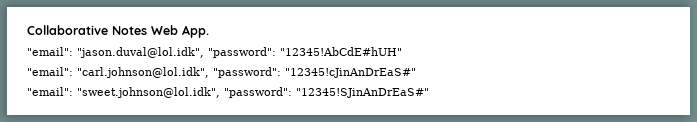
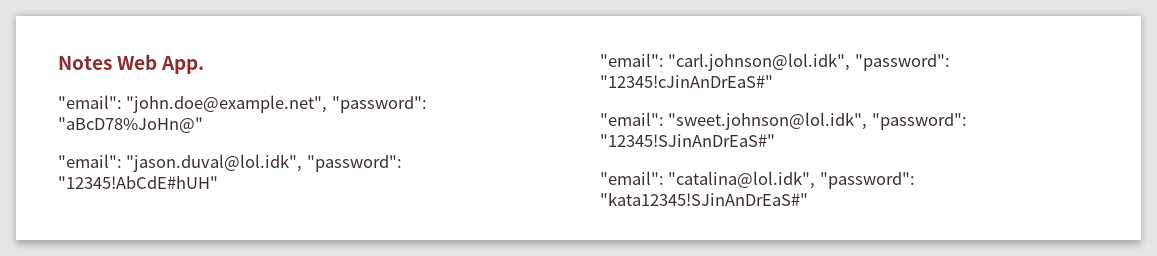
- Collaborative Notes Web App.
+ Notes Web App.
+ "email": "john.doe@example.net", "password": "aBcD78%JoHn@"
+ "email": "catalina@lol.idk", "password": "kata12345!SJinAnDrEaS#"

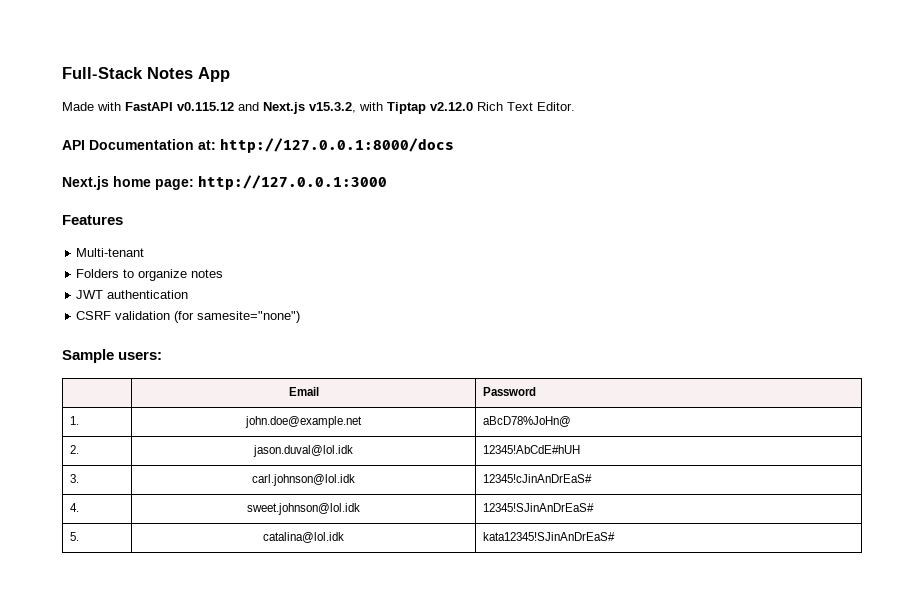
- Notes Web App.
- "email": "john.doe@example.net", "password": "aBcD78%JoHn@"
- "email": "jason.duval@lol.idk", "password": "12345!AbCdE#hUH"
- "email": "carl.johnson@lol.idk", "password": "12345!cJinAnDrEaS#"
- "email": "sweet.johnson@lol.idk", "password": "12345!SJinAnDrEaS#"
- "email": "catalina@lol.idk", "password": "kata12345!SJinAnDrEaS#"
+ Full-Stack Notes App
+ Made with FastAPI v0.115.12 and Next.js v15.3.2, with Tiptap v2.12.0 Rich Text Editor.
+ API Documentation at: http://127.0.0.1:8000/docs
+ Next.js home page: http://127.0.0.1:3000
+ Features
+ Multi-tenant
+ Folders to organize notes
+ JWT authentication
+ CSRF validation (for samesite="none")
+ Sample users:
+ | Email | Password
+ 1. | john.doe@example.net | aBcD78%JoHn@
+ 2. | jason.duval@lol.idk | 12345!AbCdE#hUH
+ 3. | carl.johnson@lol.idk | 12345!cJinAnDrEaS#
+ 4. | sweet.johnson@lol.idk | 12345!SJinAnDrEaS#
+ 5. | catalina@lol.idk | kata12345!SJinAnDrEaS#

